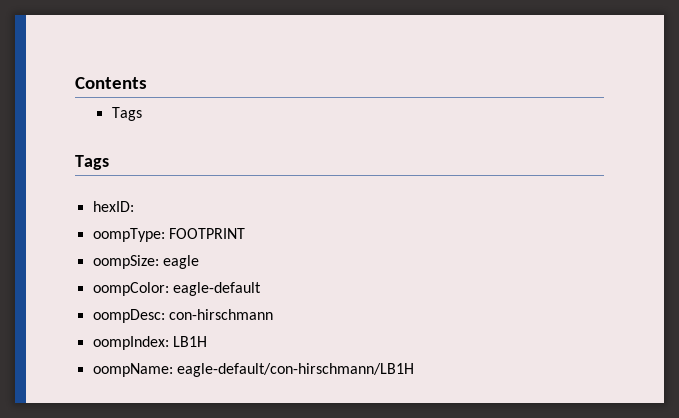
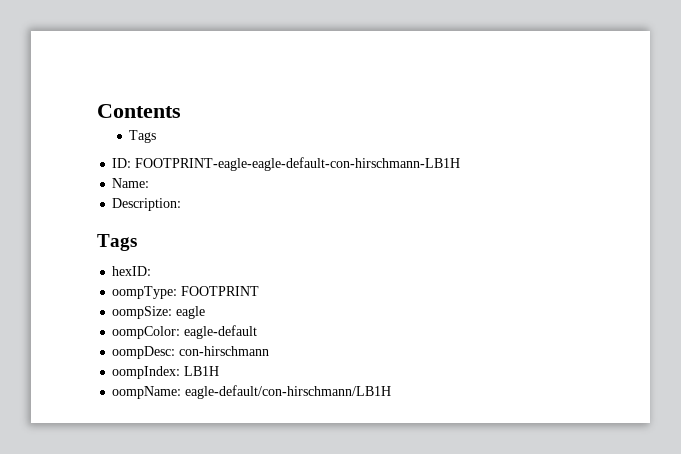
+ ID: FOOTPRINT-eagle-eagle-default-con-hirschmann-LB1H
+ Name:
+ Description:

